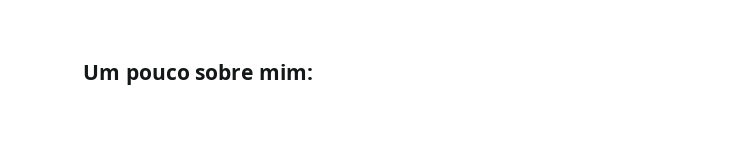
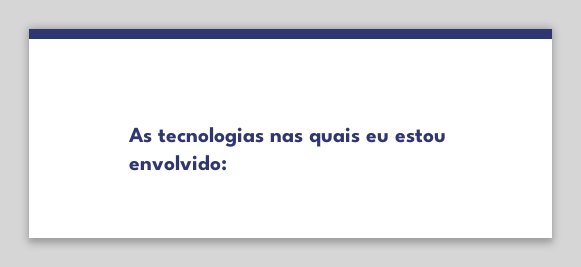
- Um pouco sobre mim:
+ As tecnologias nas quais eu estou envolvido:

